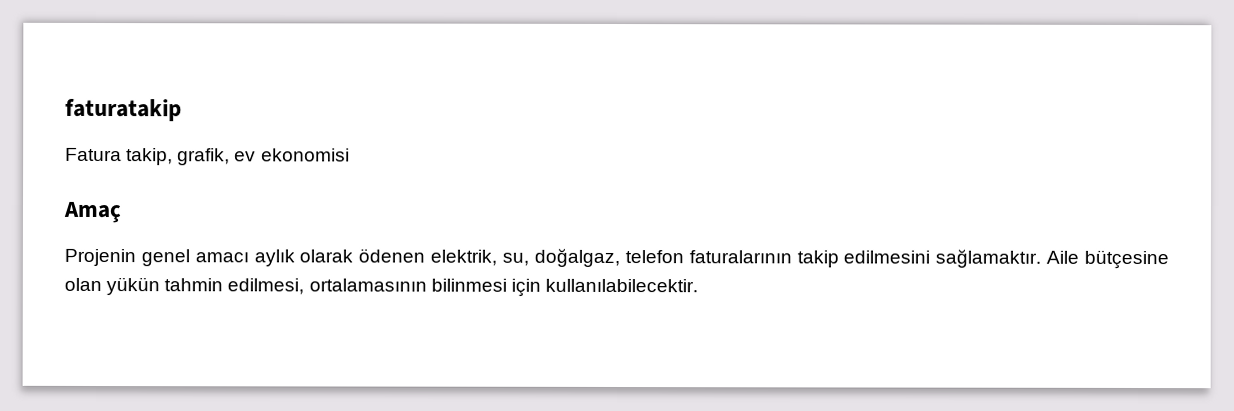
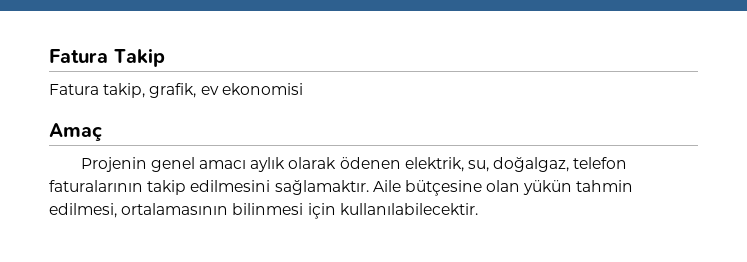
- faturatakip
+ Fatura Takip

